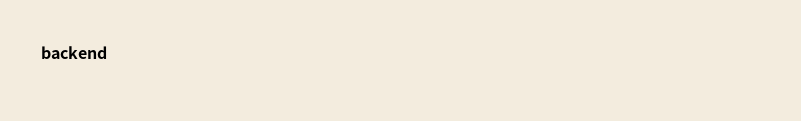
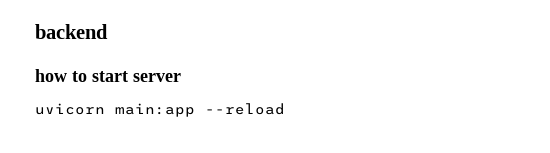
+ how to start server
+ uvicorn main:app --reload

